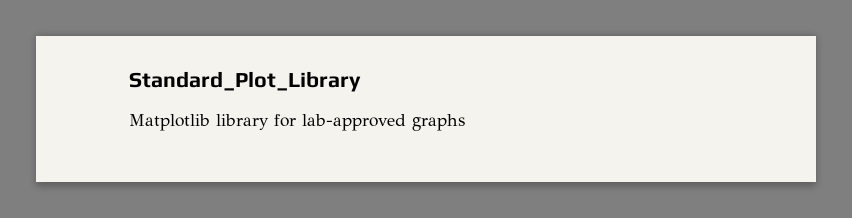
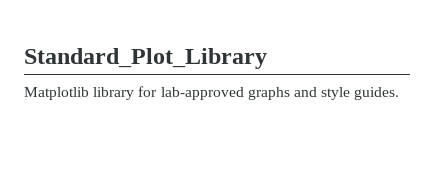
- Matplotlib library for lab-approved graphs
+ Matplotlib library for lab-approved graphs and style guides.

